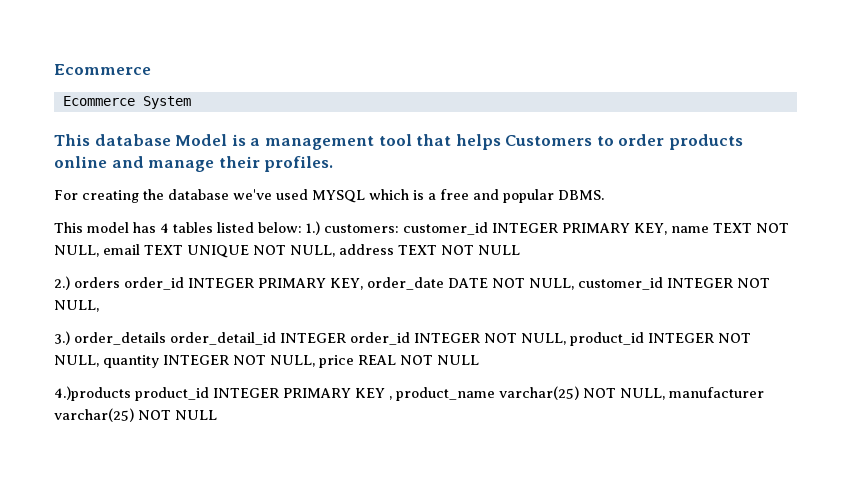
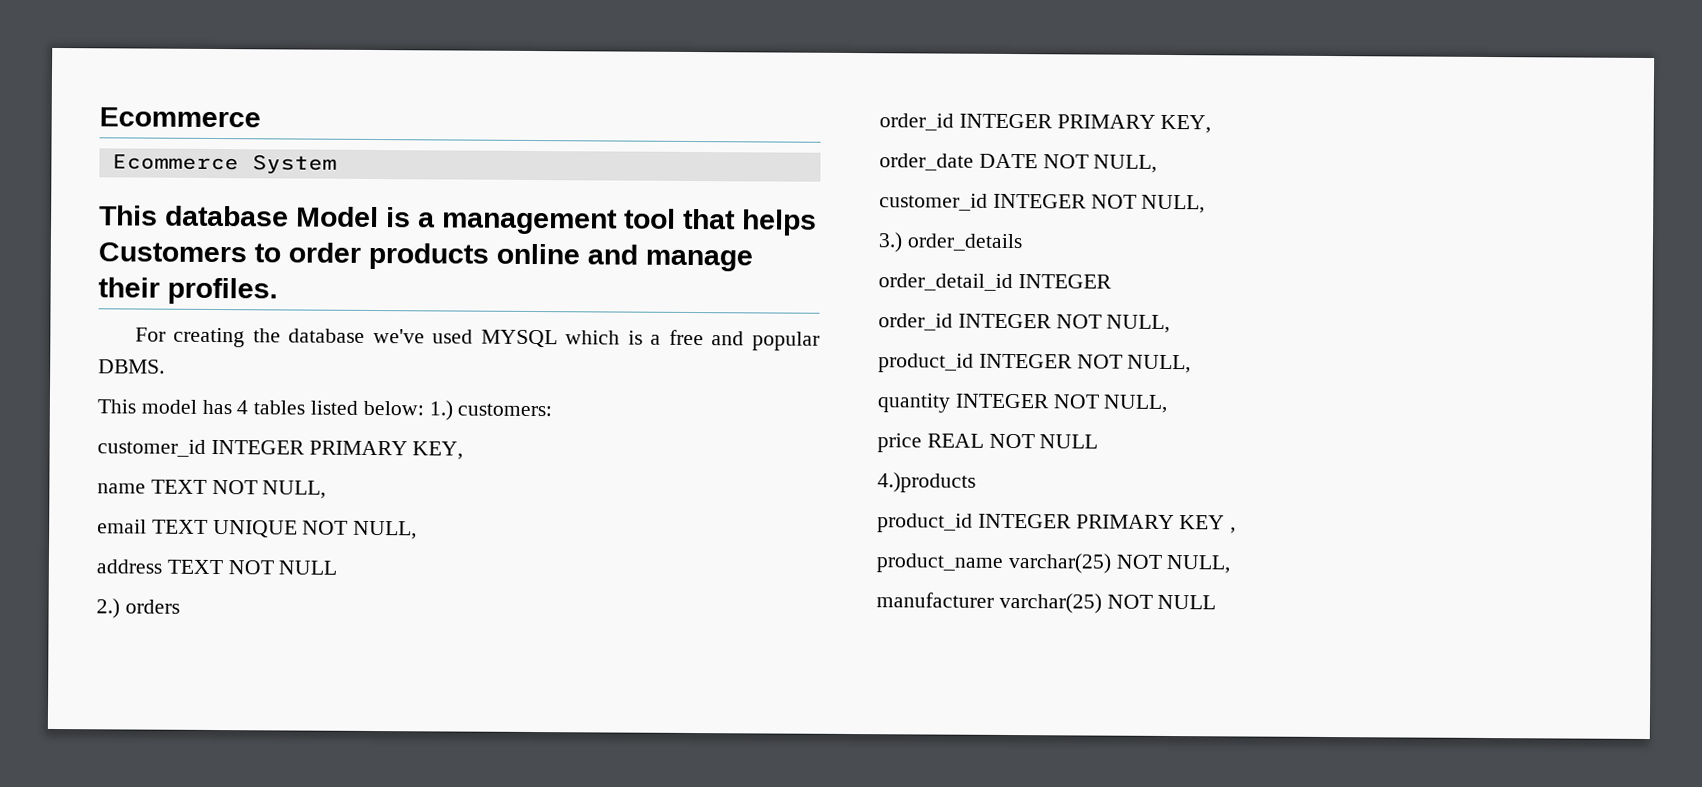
- This model has 4 tables listed below: 1.) customers: customer_id INTEGER PRIMARY KEY, name TEXT NOT NULL, email TEXT UNIQUE NOT NULL, address TEXT NOT NULL
+ This model has 4 tables listed below: 1.) customers:
+ customer_id INTEGER PRIMARY KEY,
+ name TEXT NOT NULL,
+ email TEXT UNIQUE NOT NULL,
+ address TEXT NOT NULL
- 2.) orders order_id INTEGER PRIMARY KEY, order_date DATE NOT NULL, customer_id INTEGER NOT NULL,
+ 2.) orders
+ order_id INTEGER PRIMARY KEY,
+ order_date DATE NOT NULL,
+ customer_id INTEGER NOT NULL,
- 3.) order_details order_detail_id INTEGER order_id INTEGER NOT NULL, product_id INTEGER NOT NULL, quantity INTEGER NOT NULL, price REAL NOT NULL
+ 3.) order_details
+ order_detail_id INTEGER
+ order_id INTEGER NOT NULL,
+ product_id INTEGER NOT NULL,
+ quantity INTEGER NOT NULL,
+ price REAL NOT NULL
- 4.)products product_id INTEGER PRIMARY KEY , product_name varchar(25) NOT NULL, manufacturer varchar(25) NOT NULL
+ 4.)products
+ product_id INTEGER PRIMARY KEY ,
+ product_name varchar(25) NOT NULL,
+ manufacturer varchar(25) NOT NULL

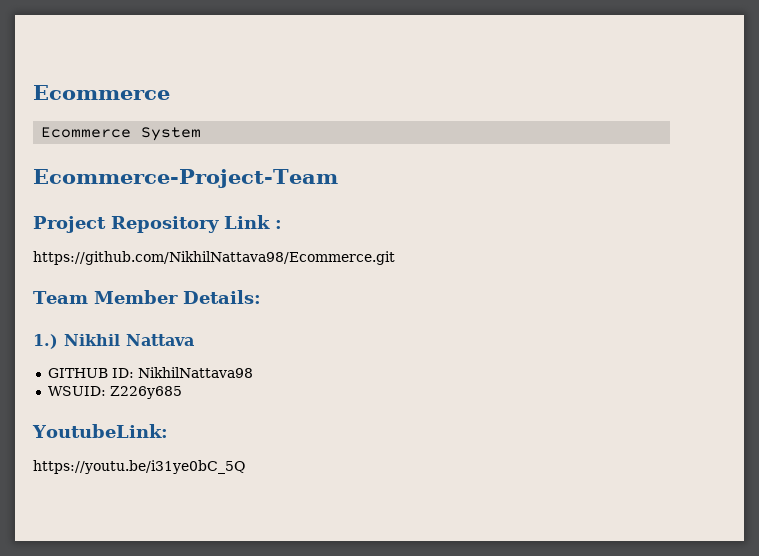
- This database Model is a management tool that helps Customers to order products online and manage their profiles.
- For creating the database we've used MYSQL which is a free and popular DBMS.
- This model has 4 tables listed below: 1.) customers:
- customer_id INTEGER PRIMARY KEY,
- name TEXT NOT NULL,
- email TEXT UNIQUE NOT NULL,
- address TEXT NOT NULL
- 2.) orders
- order_id INTEGER PRIMARY KEY,
- order_date DATE NOT NULL,
- customer_id INTEGER NOT NULL,
- 3.) order_details
- order_detail_id INTEGER
- order_id INTEGER NOT NULL,
- product_id INTEGER NOT NULL,
- quantity INTEGER NOT NULL,
- price REAL NOT NULL
- 4.)products
- product_id INTEGER PRIMARY KEY ,
- product_name varchar(25) NOT NULL,
- manufacturer varchar(25) NOT NULL
+ Ecommerce-Project-Team
+ Project Repository Link :
+ https://github.com/NikhilNattava98/Ecommerce.git
+ Team Member Details:
+ 1.) Nikhil Nattava
+ GITHUB ID: NikhilNattava98
+ WSUID: Z226y685
+ YoutubeLink:
+ https://youtu.be/i31ye0bC_5Q

